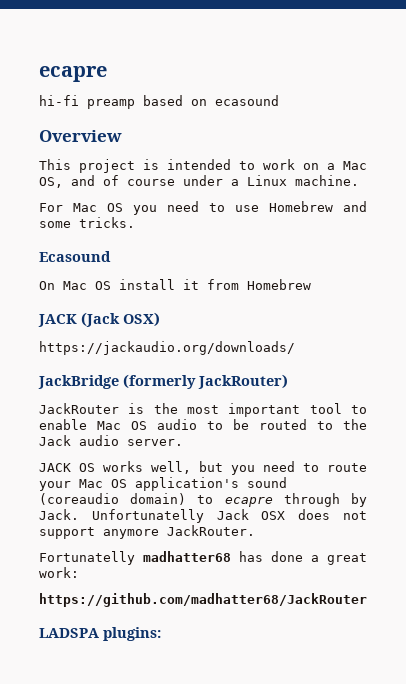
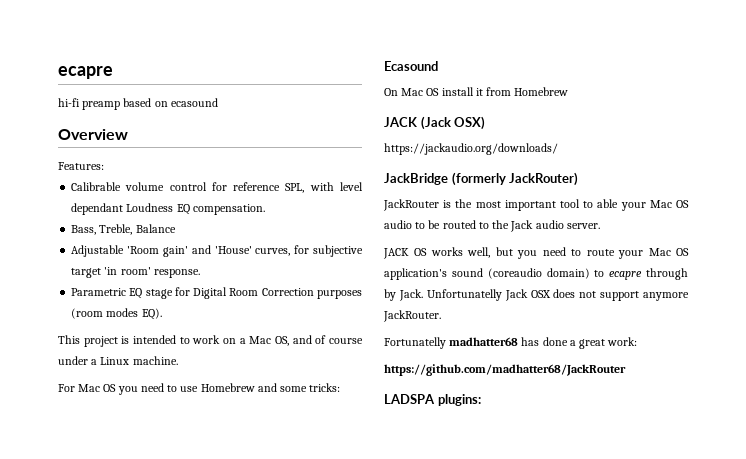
+ Features:
+ Calibrable volume control for reference SPL, with level dependant Loudness EQ compensation.
+ Bass, Treble, Balance
+ Adjustable 'Room gain' and 'House' curves, for subjective target 'in room' response.
+ Parametric EQ stage for Digital Room Correction purposes (room modes EQ).
- For Mac OS you need to use Homebrew and some tricks.
+ For Mac OS you need to use Homebrew and some tricks:
- JackRouter is the most important tool to enable Mac OS audio to be routed to the Jack audio server.
+ JackRouter is the most important tool to able your Mac OS audio to be routed to the Jack audio server.

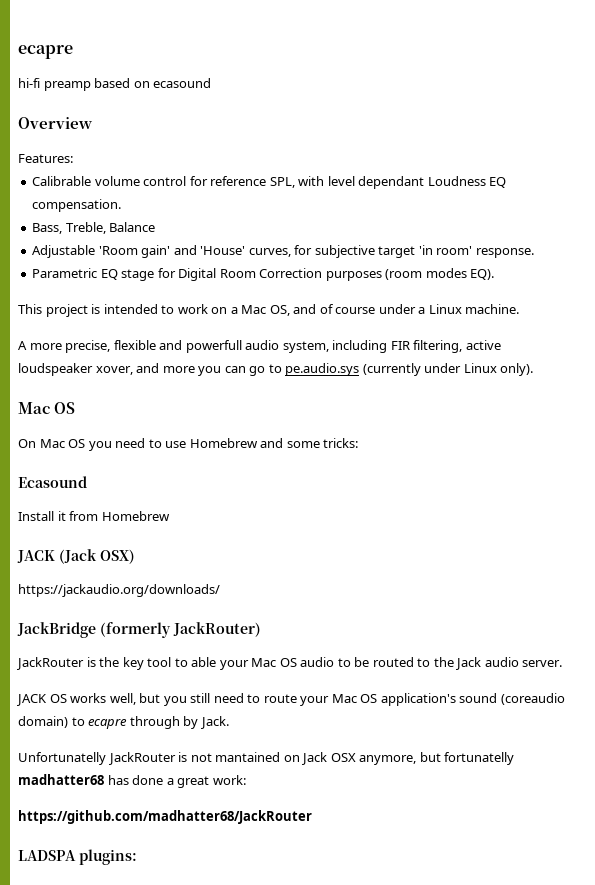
- For Mac OS you need to use Homebrew and some tricks:
+ A more precise, flexible and powerfull audio system, including FIR filtering, active loudspeaker xover, and more you can go to pe.audio.sys (currently under Linux only).
+ Mac OS
+ On Mac OS you need to use Homebrew and some tricks:
- On Mac OS install it from Homebrew
+ Install it from Homebrew
- JackRouter is the most important tool to able your Mac OS audio to be routed to the Jack audio server.
+ JackRouter is the key tool to able your Mac OS audio to be routed to the Jack audio server.
- JACK OS works well, but you need to route your Mac OS application's sound (coreaudio domain) to ecapre through by Jack. Unfortunatelly Jack OSX does not support anymore JackRouter.
- Fortunatelly madhatter68 has done a great work:
+ JACK OS works well, but you still need to route your Mac OS application's sound (coreaudio domain) to ecapre through by Jack.
+ Unfortunatelly JackRouter is not mantained on Jack OSX anymore, but fortunatelly madhatter68 has done a great work:

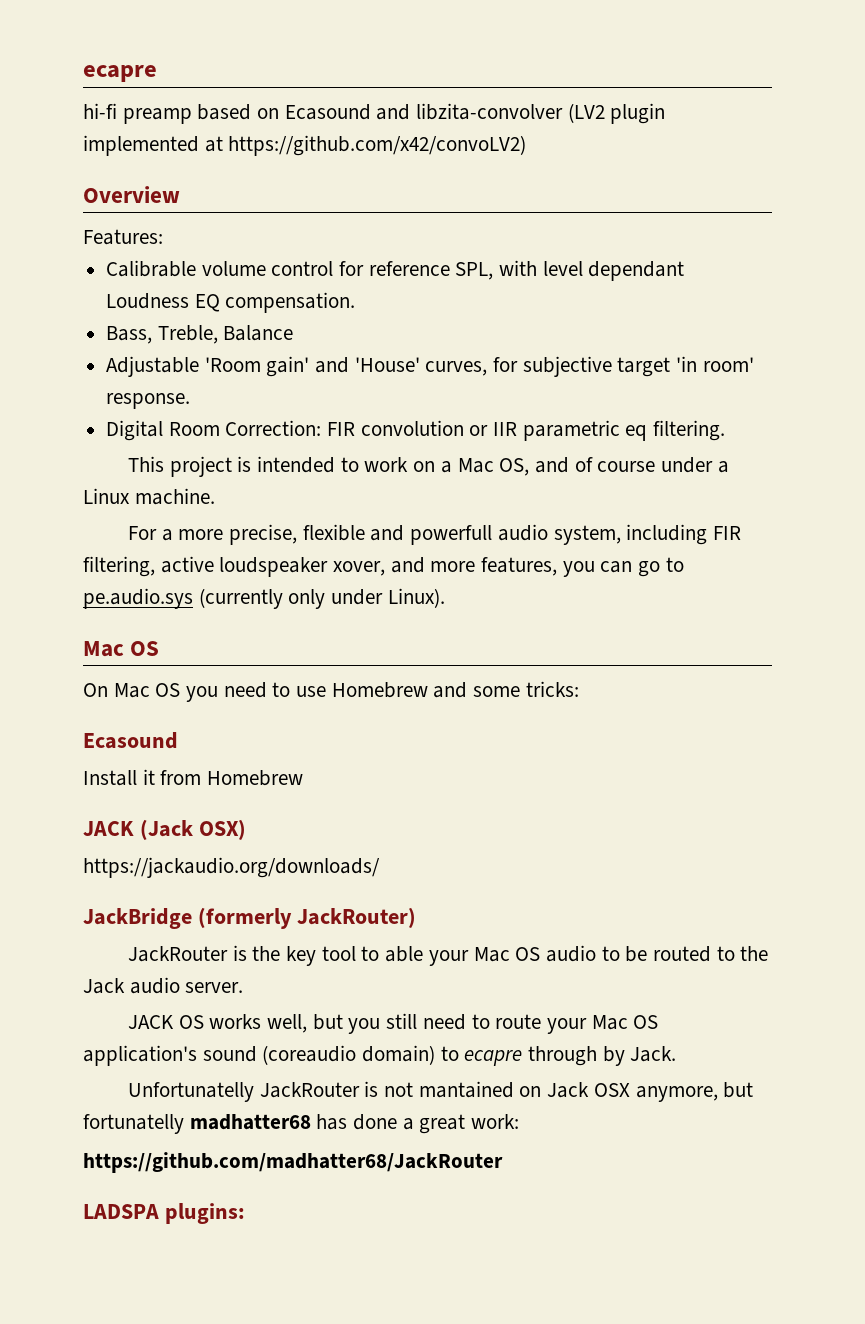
- hi-fi preamp based on ecasound
+ hi-fi preamp based on Ecasound and libzita-convolver (LV2 plugin implemented at https://github.com/x42/convoLV2)
- Parametric EQ stage for Digital Room Correction purposes (room modes EQ).
+ Digital Room Correction: FIR convolution or IIR parametric eq filtering.
- A more precise, flexible and powerfull audio system, including FIR filtering, active loudspeaker xover, and more you can go to pe.audio.sys (currently under Linux only).
+ For a more precise, flexible and powerfull audio system, including FIR filtering, active loudspeaker xover, and more features, you can go to pe.audio.sys (currently only under Linux).

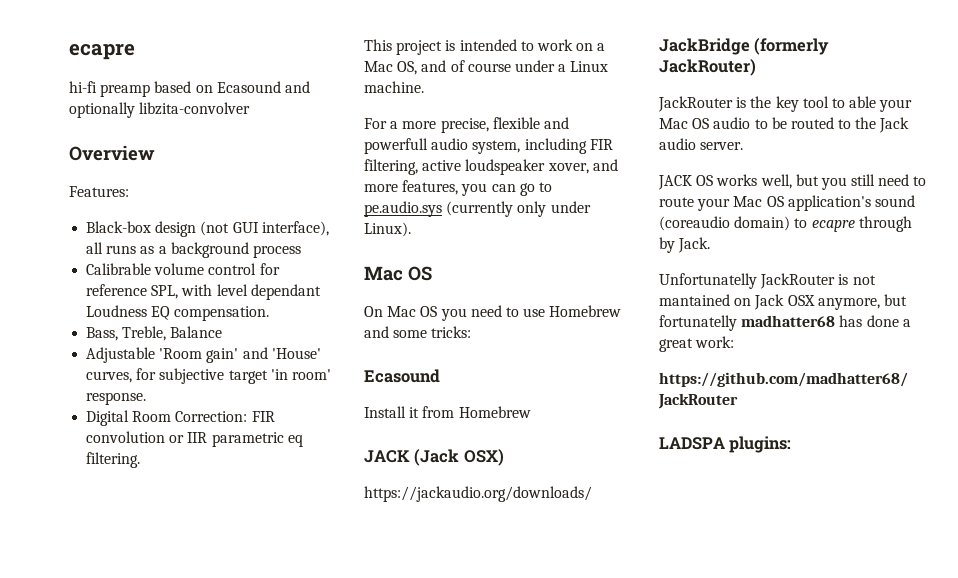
- hi-fi preamp based on Ecasound and libzita-convolver (LV2 plugin implemented at https://github.com/x42/convoLV2)
+ hi-fi preamp based on Ecasound and optionally libzita-convolver
  Overview
  Features:
+ Black-box design (not GUI interface), all runs as a background process

